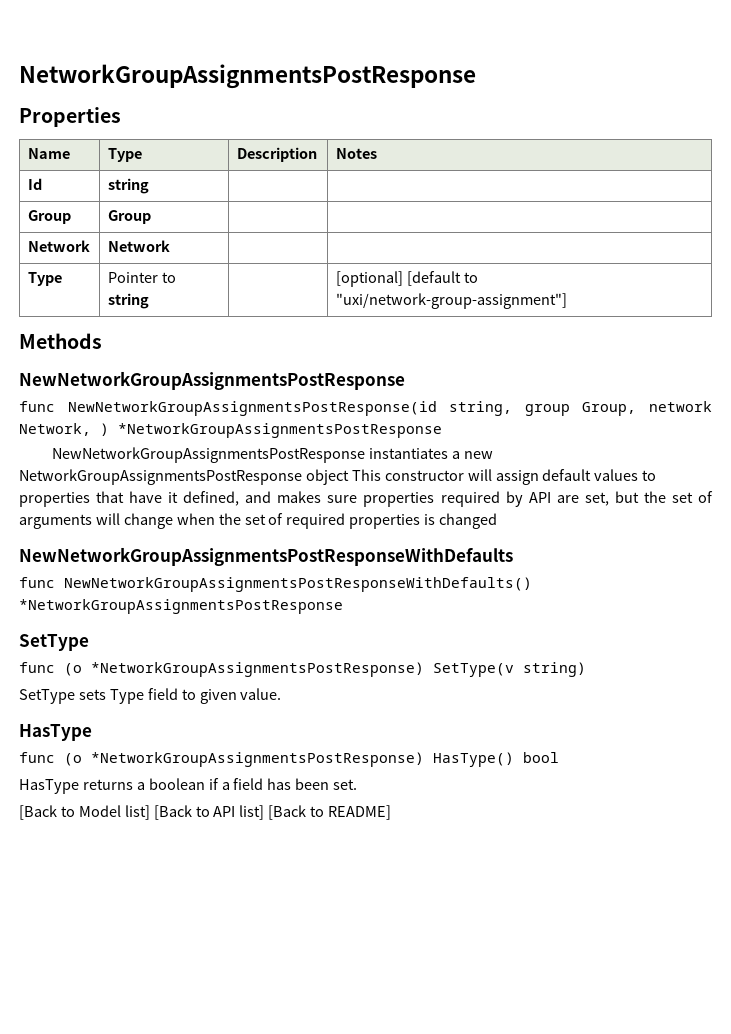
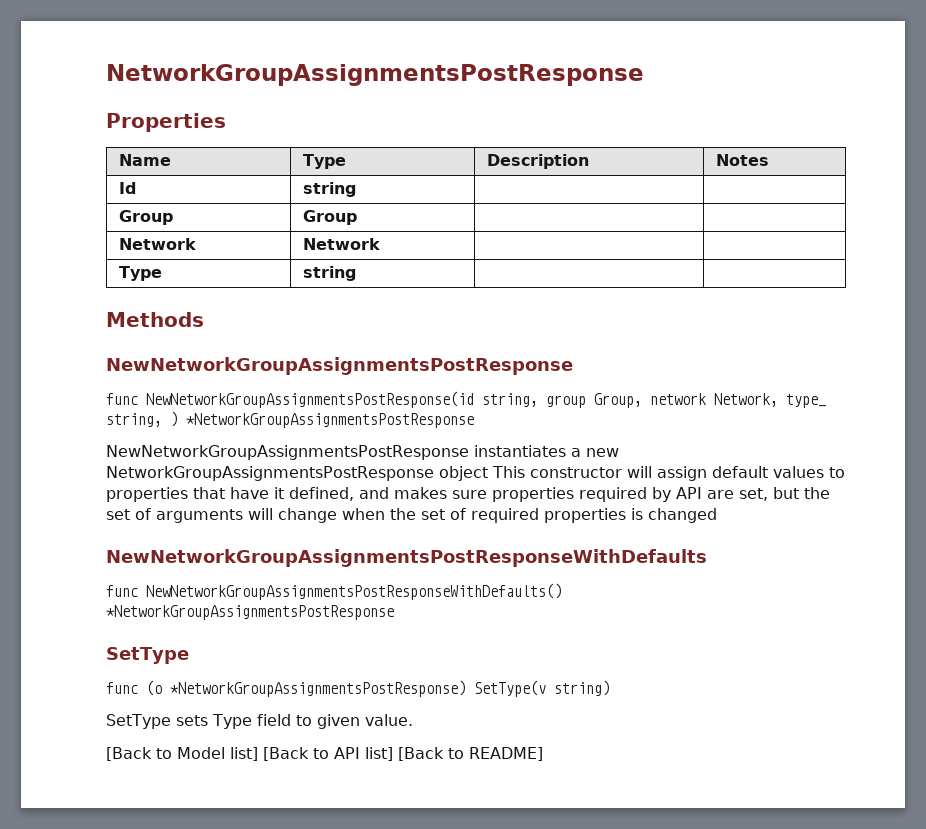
- Type | Pointer to string | | [optional] [default to "uxi/network-group-assignment"]
+ Type | string | |
- func NewNetworkGroupAssignmentsPostResponse(id string, group Group, network Network, ) *NetworkGroupAssignmentsPostResponse
+ func NewNetworkGroupAssignmentsPostResponse(id string, group Group, network Network, type_ string, ) *NetworkGroupAssignmentsPostResponse
  SetType sets Type field to given value.
- HasType
- func (o *NetworkGroupAssignmentsPostResponse) HasType() bool
- HasType returns a boolean if a field has been set.

